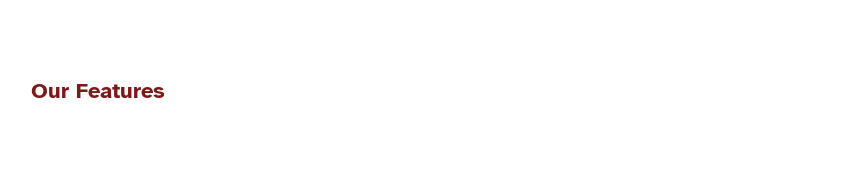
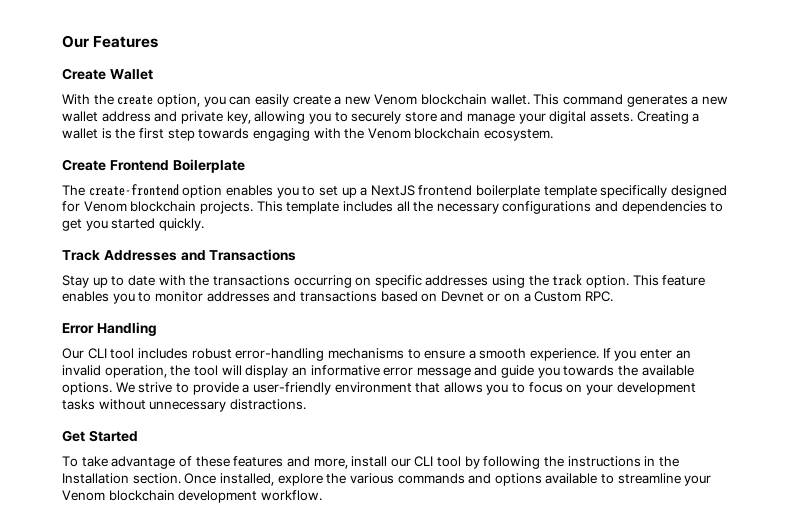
+ Create Wallet
+ With the create option, you can easily create a new Venom blockchain wallet. This command generates a new wallet address and private key, allowing you to securely store and manage your digital assets. Creating a wallet is the first step towards engaging with the Venom blockchain ecosystem.
+ Create Frontend Boilerplate
+ The create-frontend option enables you to set up a NextJS frontend boilerplate template specifically designed for Venom blockchain projects. This template includes all the necessary configurations and dependencies to get you started quickly.
+ Track Addresses and Transactions
+ Stay up to date with the transactions occurring on specific addresses using the track option. This feature enables you to monitor addresses and transactions based on Devnet or on a Custom RPC.
+ Error Handling
+ Our CLI tool includes robust error-handling mechanisms to ensure a smooth experience. If you enter an invalid operation, the tool will display an informative error message and guide you towards the available options. We strive to provide a user-friendly environment that allows you to focus on your development tasks without unnecessary distractions.
+ Get Started
+ To take advantage of these features and more, install our CLI tool by following the instructions in the Installation section. Once installed, explore the various commands and options available to streamline your Venom blockchain development workflow.

